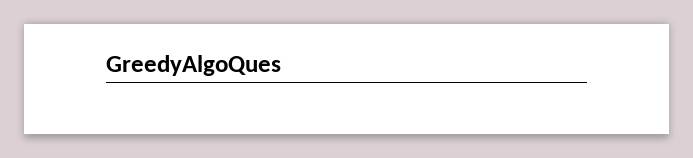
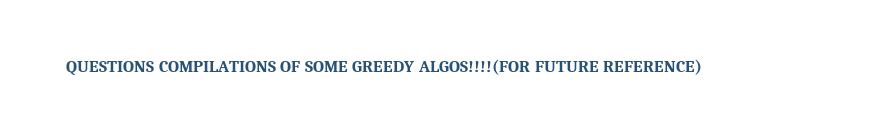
- GreedyAlgoQues
+ QUESTIONS COMPILATIONS OF SOME GREEDY ALGOS!!!!(FOR FUTURE REFERENCE)

